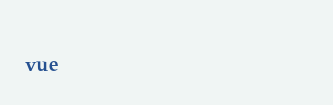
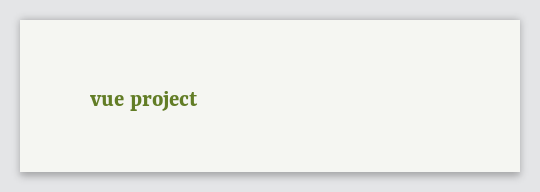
- vue
+ vue project

